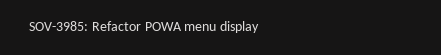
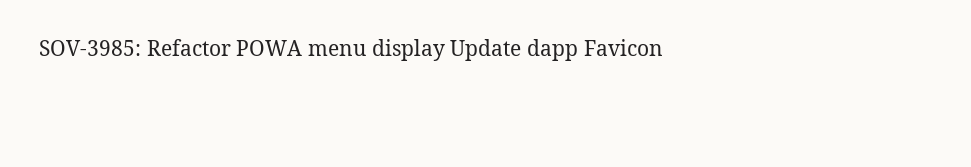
- SOV-3985: Refactor POWA menu display
+ SOV-3985: Refactor POWA menu display Update dapp Favicon

